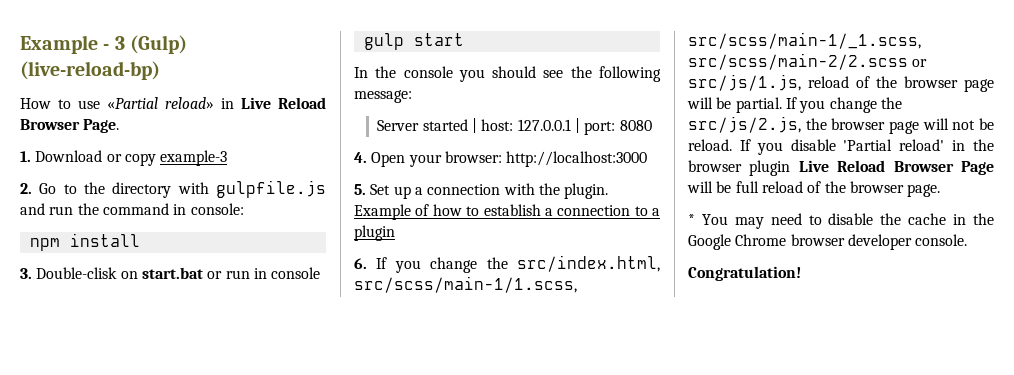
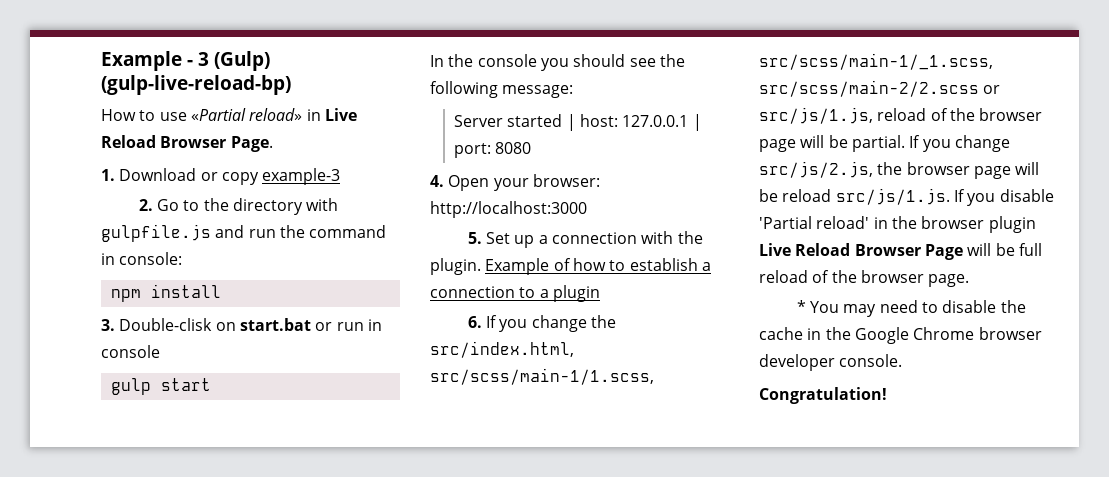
- Example - 3 (Gulp) (live-reload-bp)
+ Example - 3 (Gulp) (gulp-live-reload-bp)
- If you change the src/js/2.js, the browser page will not be reload. If you disable 'Partial reload' in the browser plugin Live Reload Browser Page will be full reload of the browser page.
+ If you change src/js/2.js, the browser page will be reload src/js/1.js. If you disable 'Partial reload' in the browser plugin Live Reload Browser Page will be full reload of the browser page.

